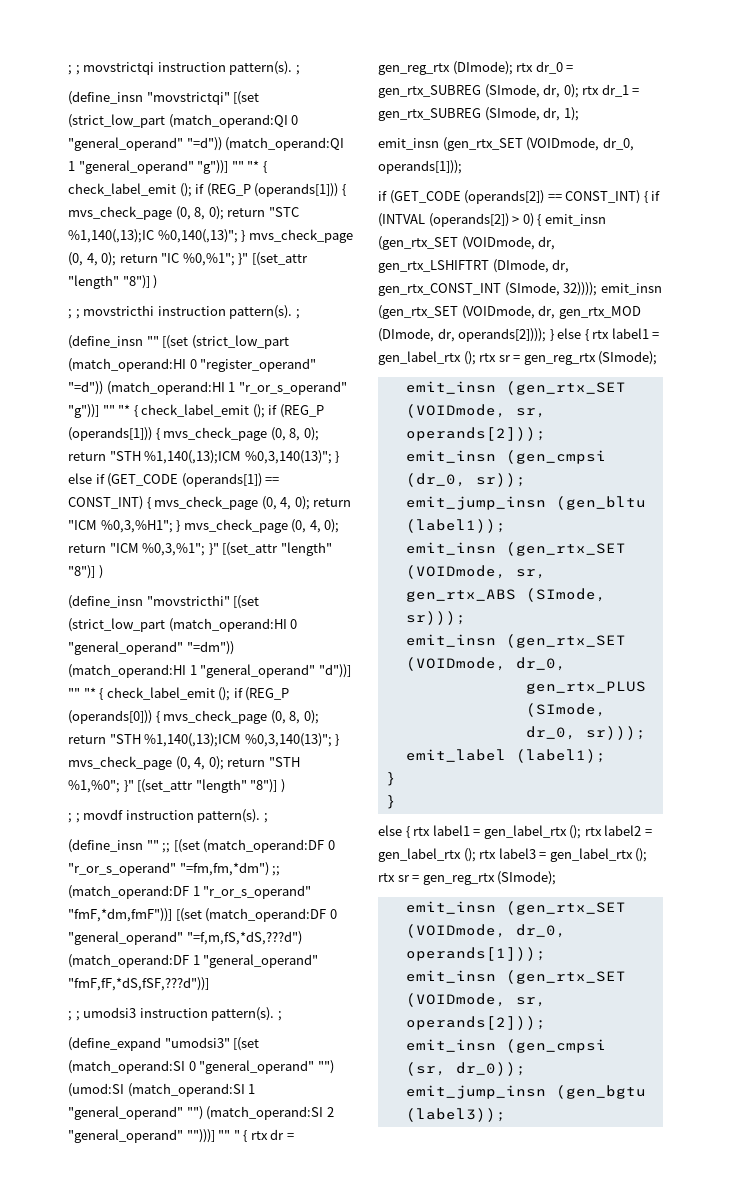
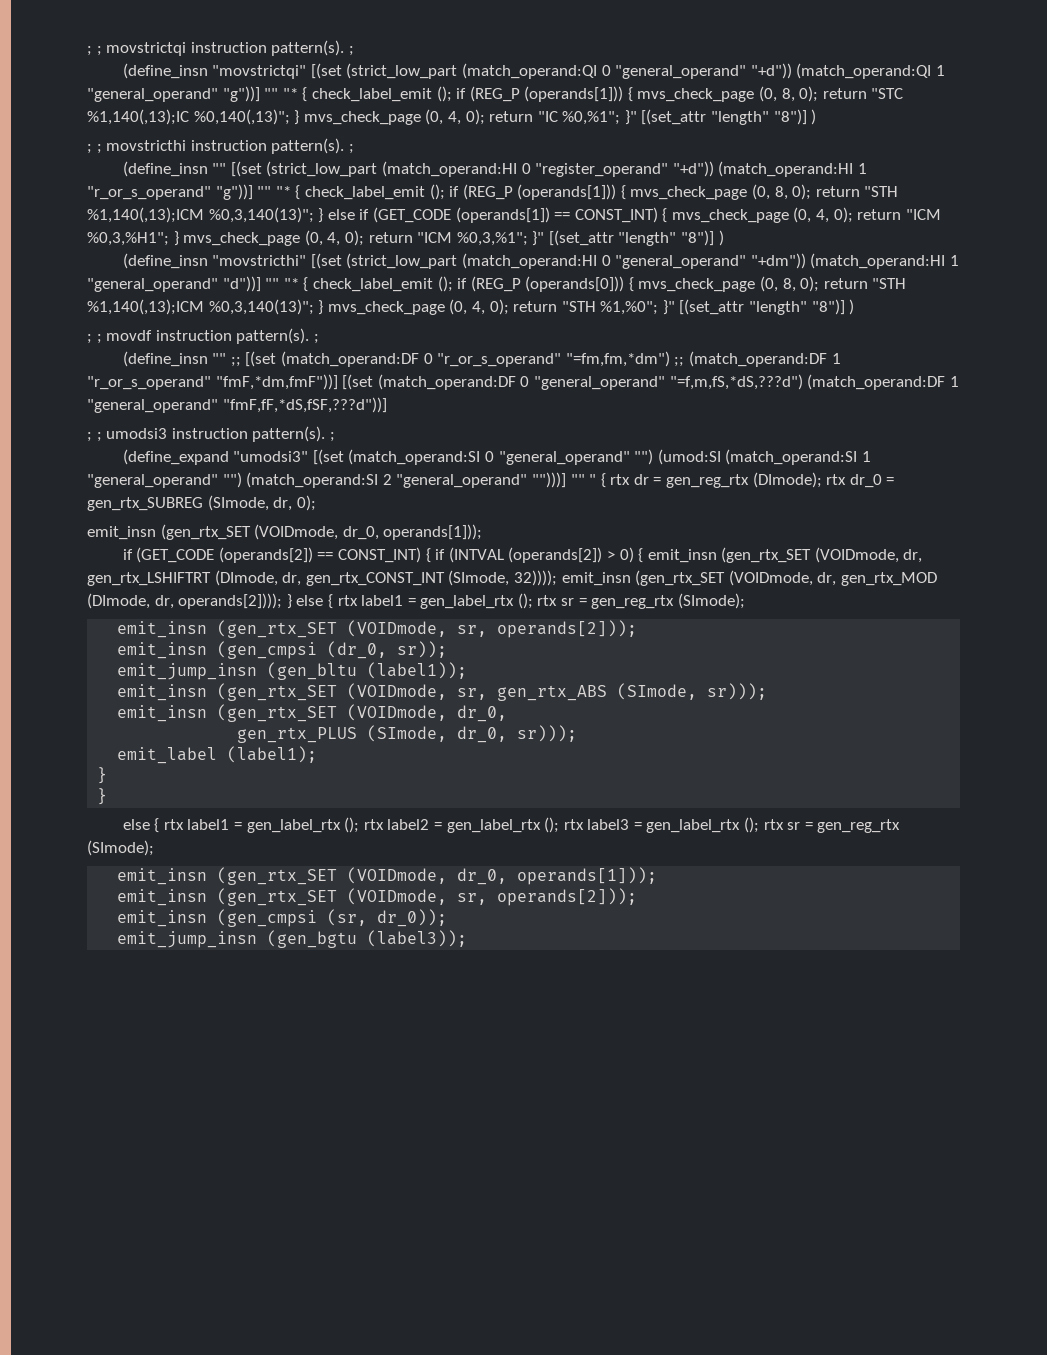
- (define_insn "movstrictqi" [(set (strict_low_part (match_operand:QI 0 "general_operand" "=d")) (match_operand:QI 1 "general_operand" "g"))] "" "* { check_label_emit (); if (REG_P (operands[1])) { mvs_check_page (0, 8, 0); return "STC %1,140(,13);IC %0,140(,13)"; } mvs_check_page (0, 4, 0); return "IC %0,%1"; }" [(set_attr "length" "8")] )
+ (define_insn "movstrictqi" [(set (strict_low_part (match_operand:QI 0 "general_operand" "+d")) (match_operand:QI 1 "general_operand" "g"))] "" "* { check_label_emit (); if (REG_P (operands[1])) { mvs_check_page (0, 8, 0); return "STC %1,140(,13);IC %0,140(,13)"; } mvs_check_page (0, 4, 0); return "IC %0,%1"; }" [(set_attr "length" "8")] )
- (define_insn "" [(set (strict_low_part (match_operand:HI 0 "register_operand" "=d")) (match_operand:HI 1 "r_or_s_operand" "g"))] "" "* { check_label_emit (); if (REG_P (operands[1])) { mvs_check_page (0, 8, 0); return "STH %1,140(,13);ICM %0,3,140(13)"; } else if (GET_CODE (operands[1]) == CONST_INT) { mvs_check_page (0, 4, 0); return "ICM %0,3,%H1"; } mvs_check_page (0, 4, 0); return "ICM %0,3,%1"; }" [(set_attr "length" "8")] )
+ (define_insn "" [(set (strict_low_part (match_operand:HI 0 "register_operand" "+d")) (match_operand:HI 1 "r_or_s_operand" "g"))] "" "* { check_label_emit (); if (REG_P (operands[1])) { mvs_check_page (0, 8, 0); return "STH %1,140(,13);ICM %0,3,140(13)"; } else if (GET_CODE (operands[1]) == CONST_INT) { mvs_check_page (0, 4, 0); return "ICM %0,3,%H1"; } mvs_check_page (0, 4, 0); return "ICM %0,3,%1"; }" [(set_attr "length" "8")] )
- (define_insn "movstricthi" [(set (strict_low_part (match_operand:HI 0 "general_operand" "=dm")) (match_operand:HI 1 "general_operand" "d"))] "" "* { check_label_emit (); if (REG_P (operands[0])) { mvs_check_page (0, 8, 0); return "STH %1,140(,13);ICM %0,3,140(13)"; } mvs_check_page (0, 4, 0); return "STH %1,%0"; }" [(set_attr "length" "8")] )
+ (define_insn "movstricthi" [(set (strict_low_part (match_operand:HI 0 "general_operand" "+dm")) (match_operand:HI 1 "general_operand" "d"))] "" "* { check_label_emit (); if (REG_P (operands[0])) { mvs_check_page (0, 8, 0); return "STH %1,140(,13);ICM %0,3,140(13)"; } mvs_check_page (0, 4, 0); return "STH %1,%0"; }" [(set_attr "length" "8")] )
- (define_expand "umodsi3" [(set (match_operand:SI 0 "general_operand" "") (umod:SI (match_operand:SI 1 "general_operand" "") (match_operand:SI 2 "general_operand" "")))] "" " { rtx dr = gen_reg_rtx (DImode); rtx dr_0 = gen_rtx_SUBREG (SImode, dr, 0); rtx dr_1 = gen_rtx_SUBREG (SImode, dr, 1);
+ (define_expand "umodsi3" [(set (match_operand:SI 0 "general_operand" "") (umod:SI (match_operand:SI 1 "general_operand" "") (match_operand:SI 2 "general_operand" "")))] "" " { rtx dr = gen_reg_rtx (DImode); rtx dr_0 = gen_rtx_SUBREG (SImode, dr, 0);

